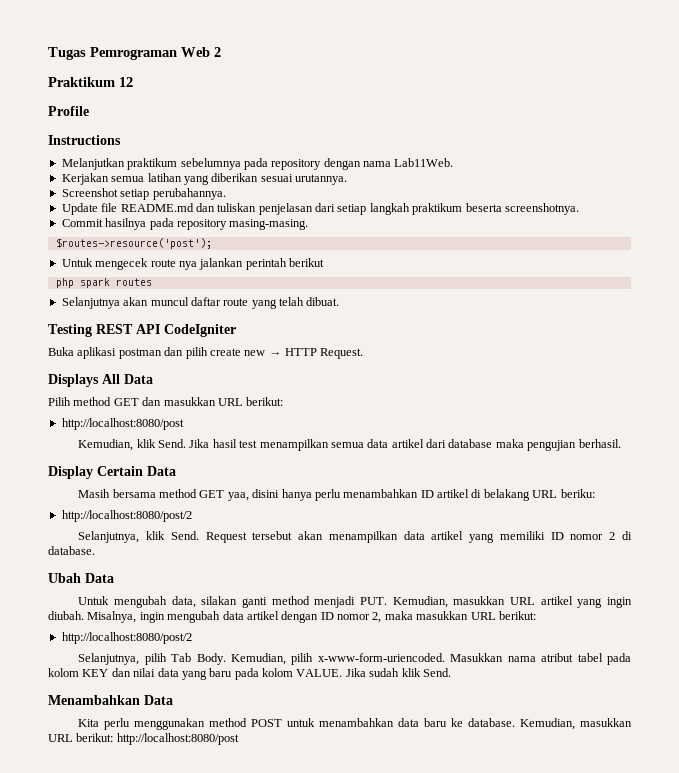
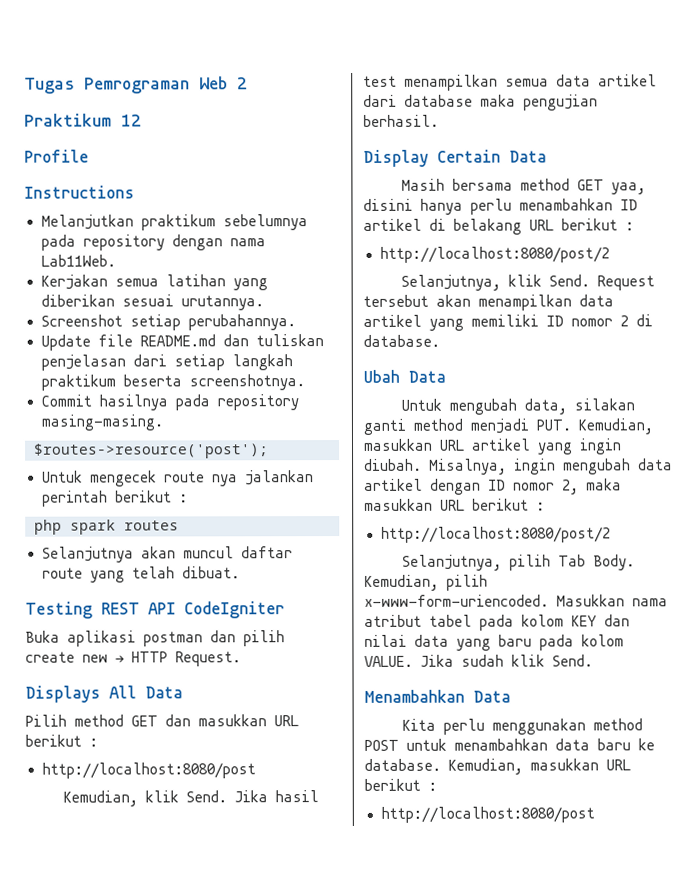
- Untuk mengecek route nya jalankan perintah berikut
+ Untuk mengecek route nya jalankan perintah berikut :
- Pilih method GET dan masukkan URL berikut:
+ Pilih method GET dan masukkan URL berikut :
- Masih bersama method GET yaa, disini hanya perlu menambahkan ID artikel di belakang URL beriku:
+ Masih bersama method GET yaa, disini hanya perlu menambahkan ID artikel di belakang URL berikut :
- Misalnya, ingin mengubah data artikel dengan ID nomor 2, maka masukkan URL berikut:
+ Misalnya, ingin mengubah data artikel dengan ID nomor 2, maka masukkan URL berikut :
- Kemudian, masukkan URL berikut: http://localhost:8080/post
+ Kemudian, masukkan URL berikut :
+ http://localhost:8080/post

